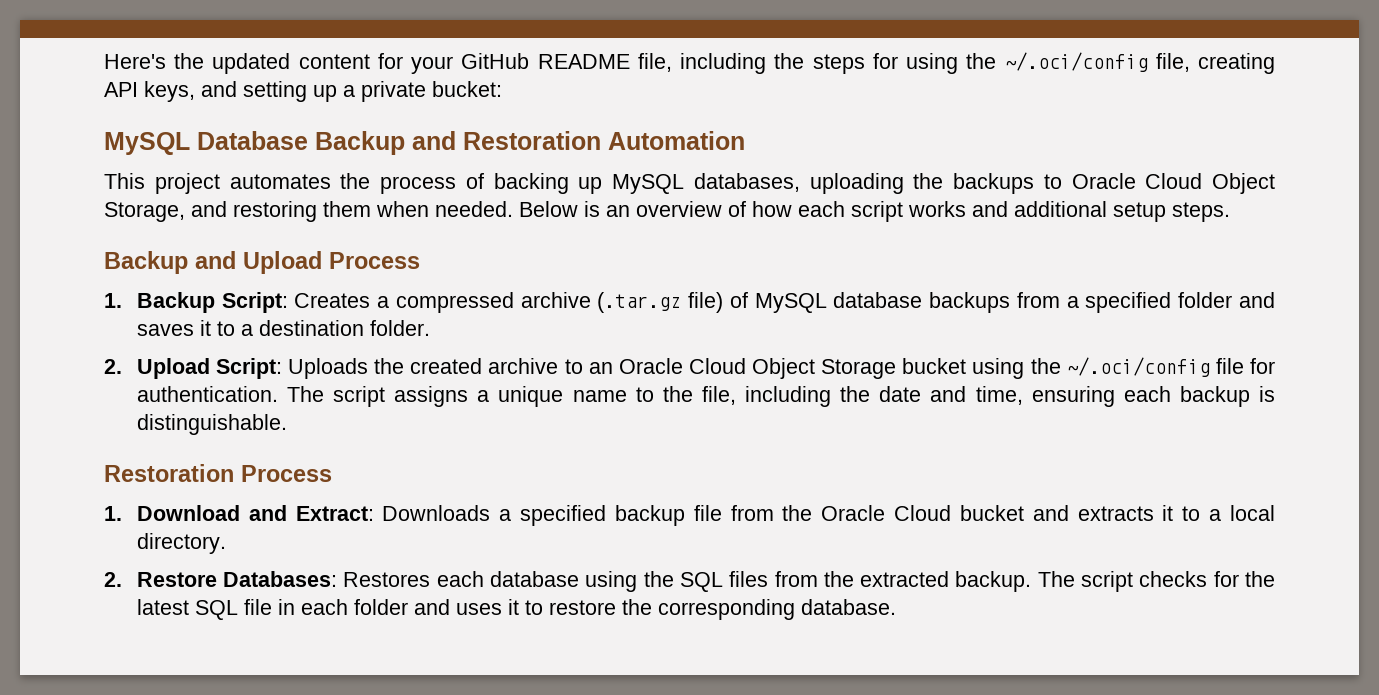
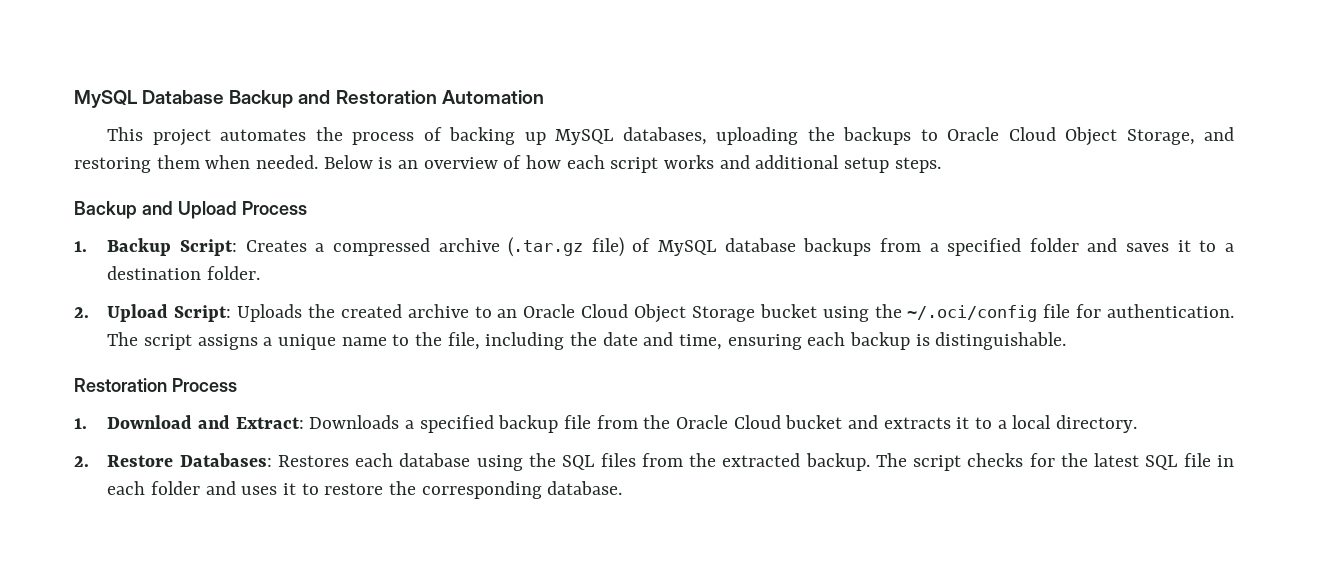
- Here's the updated content for your GitHub README file, including the steps for using the ~/.oci/config file, creating API keys, and setting up a private bucket:

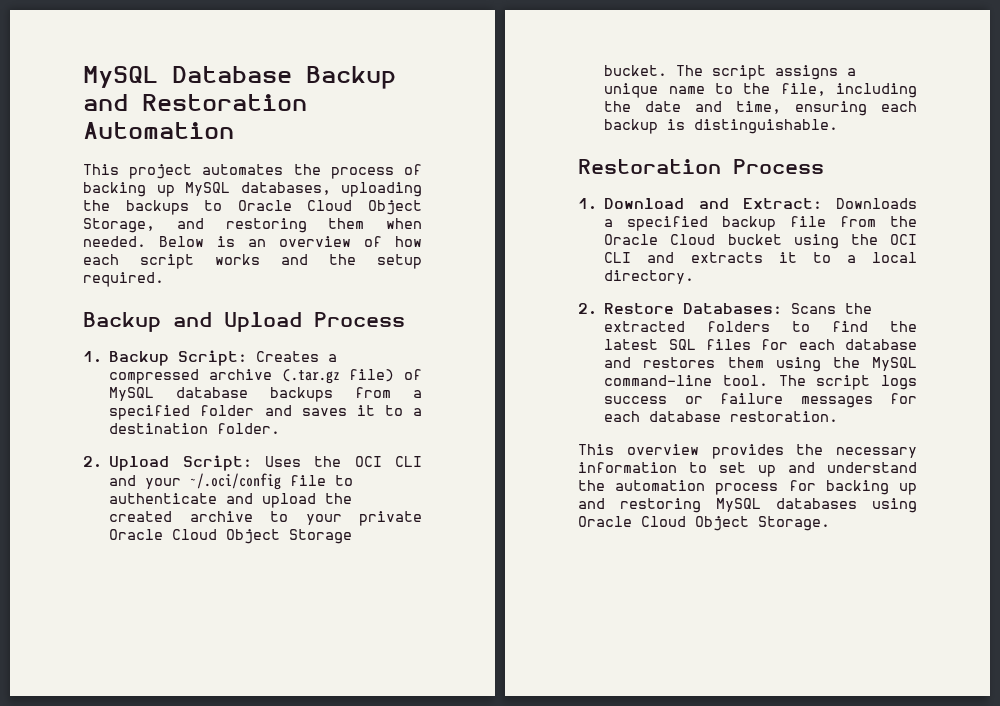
- Below is an overview of how each script works and additional setup steps.
+ Below is an overview of how each script works and the setup required.
- 2. Upload Script: Uploads the created archive to an Oracle Cloud Object Storage bucket using the ~/.oci/config file for authentication.
+ 2. Upload Script: Uses the OCI CLI and your ~/.oci/config file to authenticate and upload the created archive to your private Oracle Cloud Object Storage bucket.
- 1. Download and Extract: Downloads a specified backup file from the Oracle Cloud bucket and extracts it to a local directory.
+ 1. Download and Extract: Downloads a specified backup file from the Oracle Cloud bucket using the OCI CLI and extracts it to a local directory.
- 2. Restore Databases: Restores each database using the SQL files from the extracted backup. The script checks for the latest SQL file in each folder and uses it to restore the corresponding database.
+ 2. Restore Databases: Scans the extracted folders to find the latest SQL files for each database and restores them using the MySQL command-line tool. The script logs success or failure messages for each database restoration.
+ This overview provides the necessary information to set up and understand the automation process for backing up and restoring MySQL databases using Oracle Cloud Object Storage.

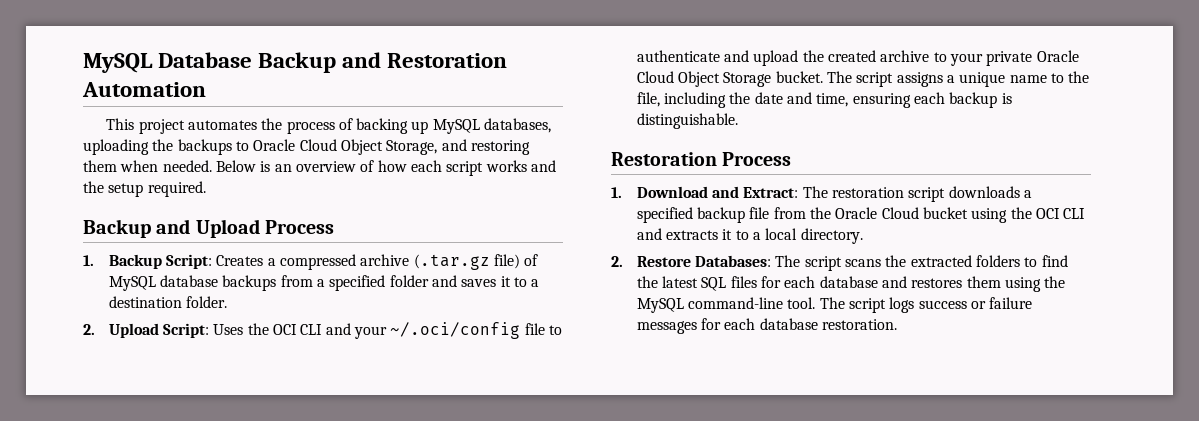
- 1. Download and Extract: Downloads a specified backup file from the Oracle Cloud bucket using the OCI CLI and extracts it to a local directory.
+ 1. Download and Extract: The restoration script downloads a specified backup file from the Oracle Cloud bucket using the OCI CLI and extracts it to a local directory.
- 2. Restore Databases: Scans the extracted folders to find the latest SQL files for each database and restores them using the MySQL command-line tool.
+ 2. Restore Databases: The script scans the extracted folders to find the latest SQL files for each database and restores them using the MySQL command-line tool.
- This overview provides the necessary information to set up and understand the automation process for backing up and restoring MySQL databases using Oracle Cloud Object Storage.

